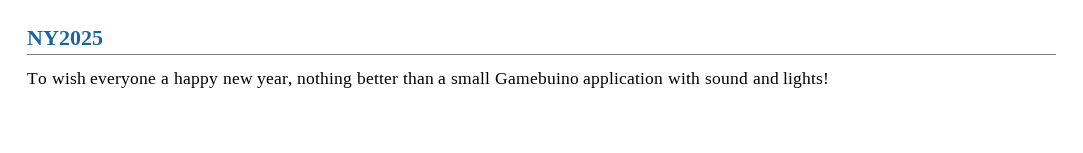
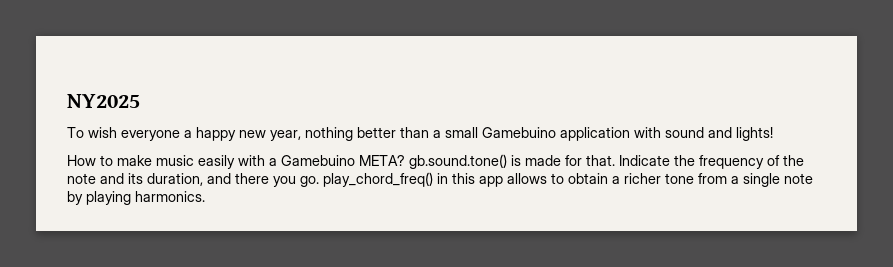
+ How to make music easily with a Gamebuino META? gb.sound.tone() is made for that. Indicate the frequency of the note and its duration, and there you go. play_chord_freq() in this app allows to obtain a richer tone from a single note by playing harmonics.

